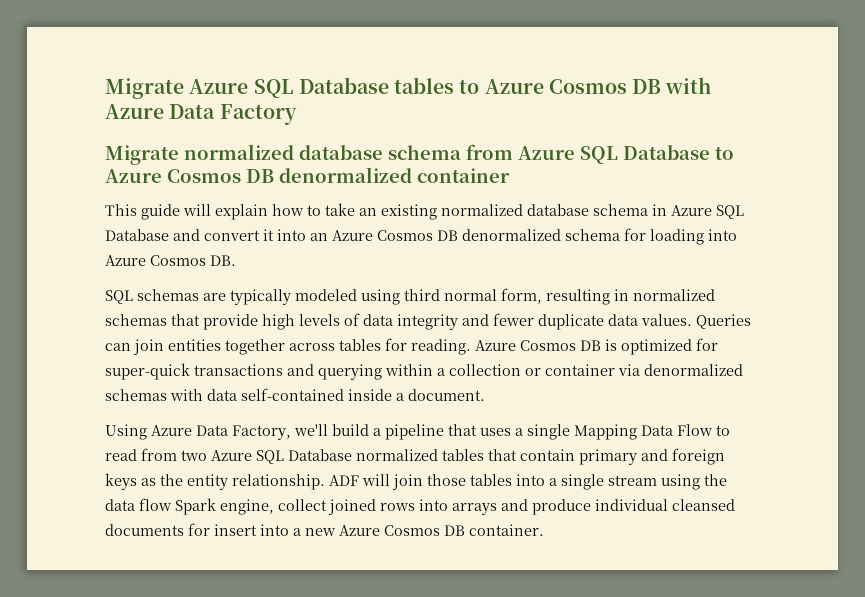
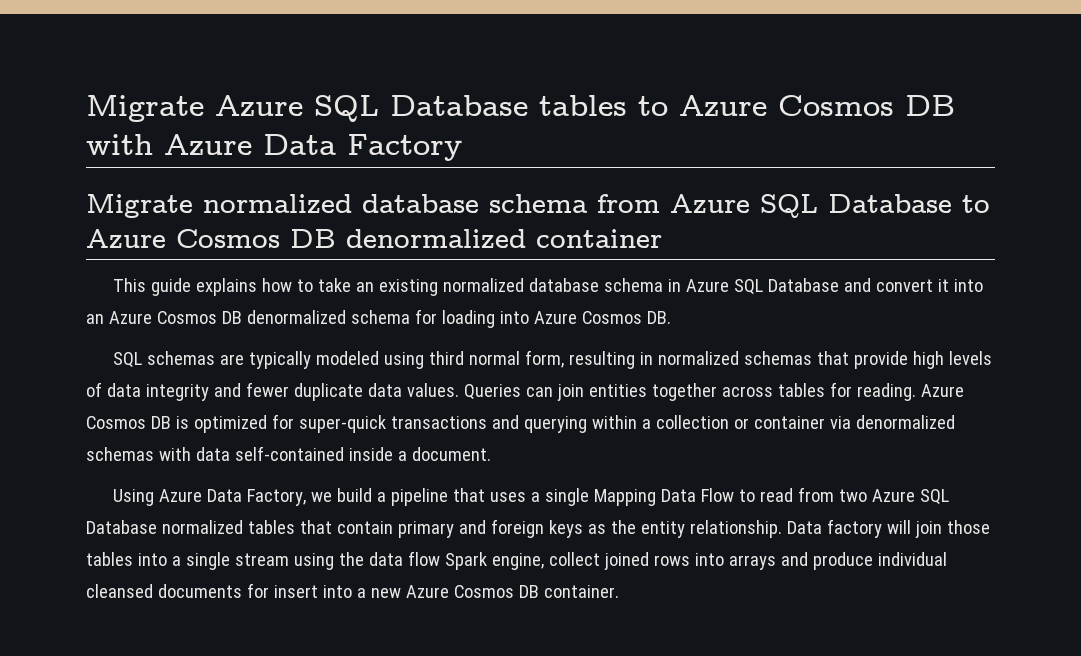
- This guide will explain how to take an existing normalized database schema in Azure SQL Database and convert it into an Azure Cosmos DB denormalized schema for loading into Azure Cosmos DB.
+ This guide explains how to take an existing normalized database schema in Azure SQL Database and convert it into an Azure Cosmos DB denormalized schema for loading into Azure Cosmos DB.
- Using Azure Data Factory, we'll build a pipeline that uses a single Mapping Data Flow to read from two Azure SQL Database normalized tables that contain primary and foreign keys as the entity relationship.
+ Using Azure Data Factory, we build a pipeline that uses a single Mapping Data Flow to read from two Azure SQL Database normalized tables that contain primary and foreign keys as the entity relationship.
- ADF will join those tables into a single stream using the data flow Spark engine, collect joined rows into arrays and produce individual cleansed documents for insert into a new Azure Cosmos DB container.
+ Data factory will join those tables into a single stream using the data flow Spark engine, collect joined rows into arrays and produce individual cleansed documents for insert into a new Azure Cosmos DB container.

